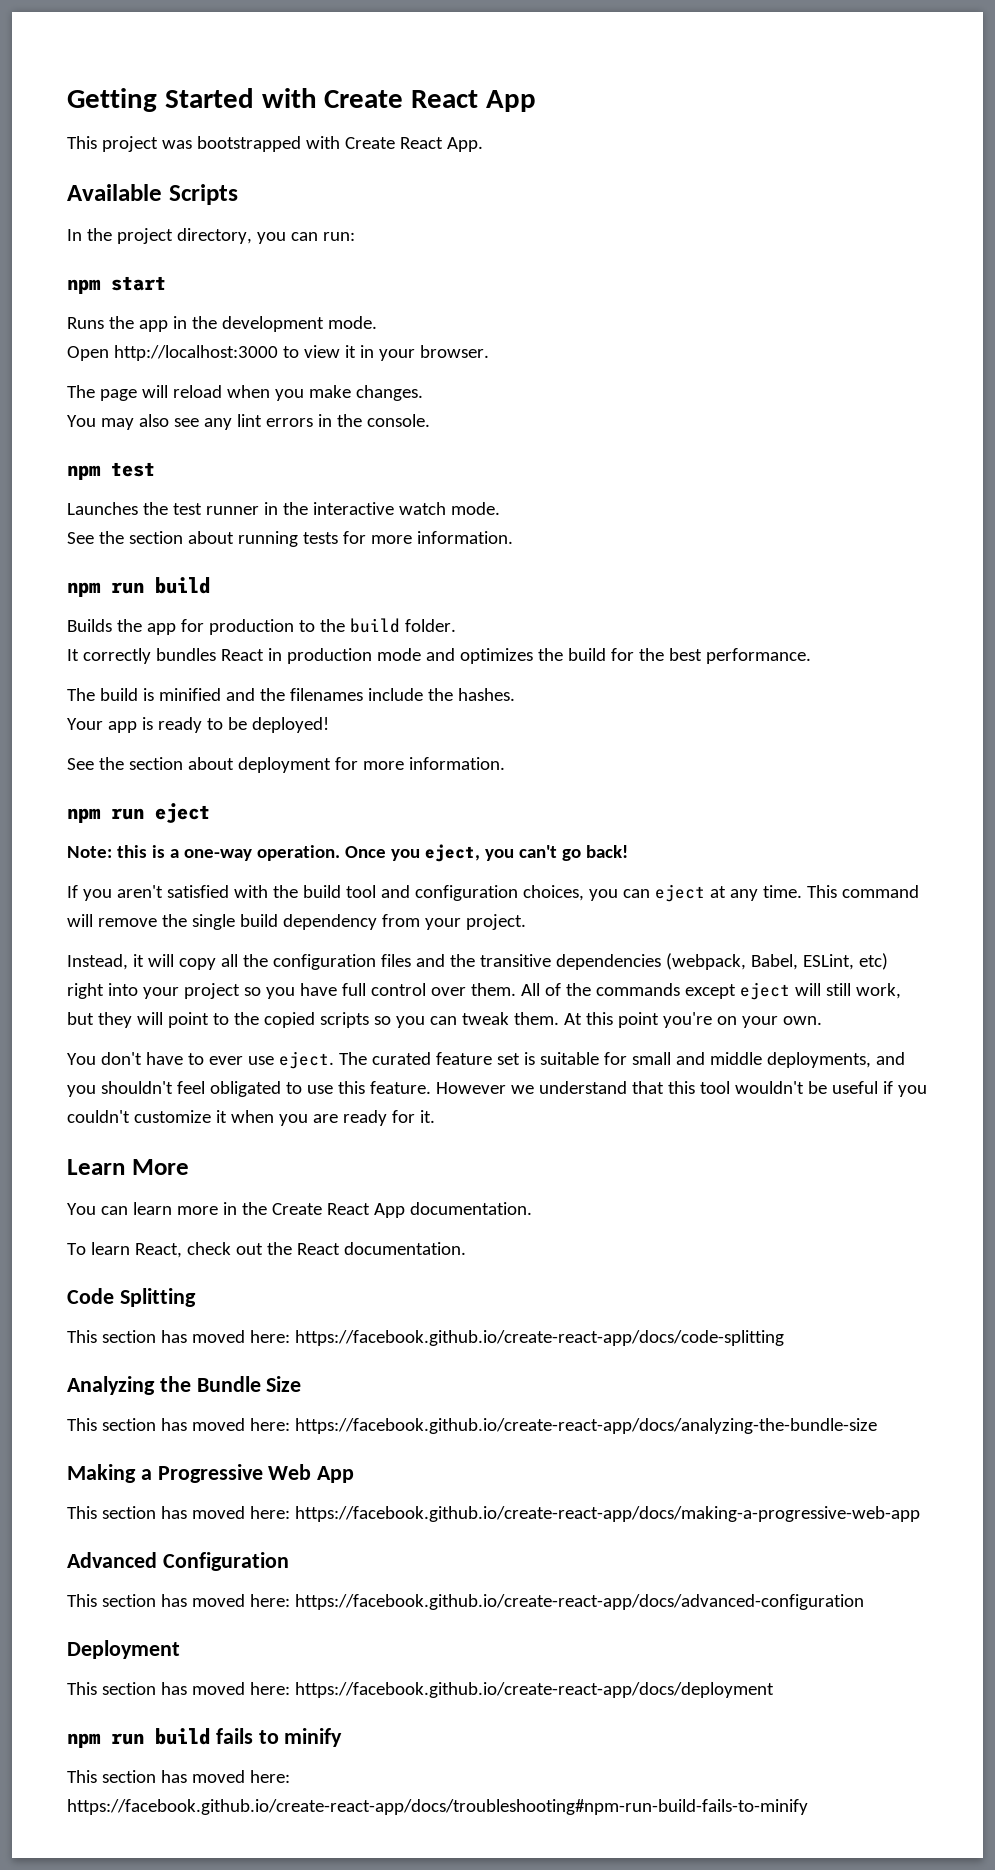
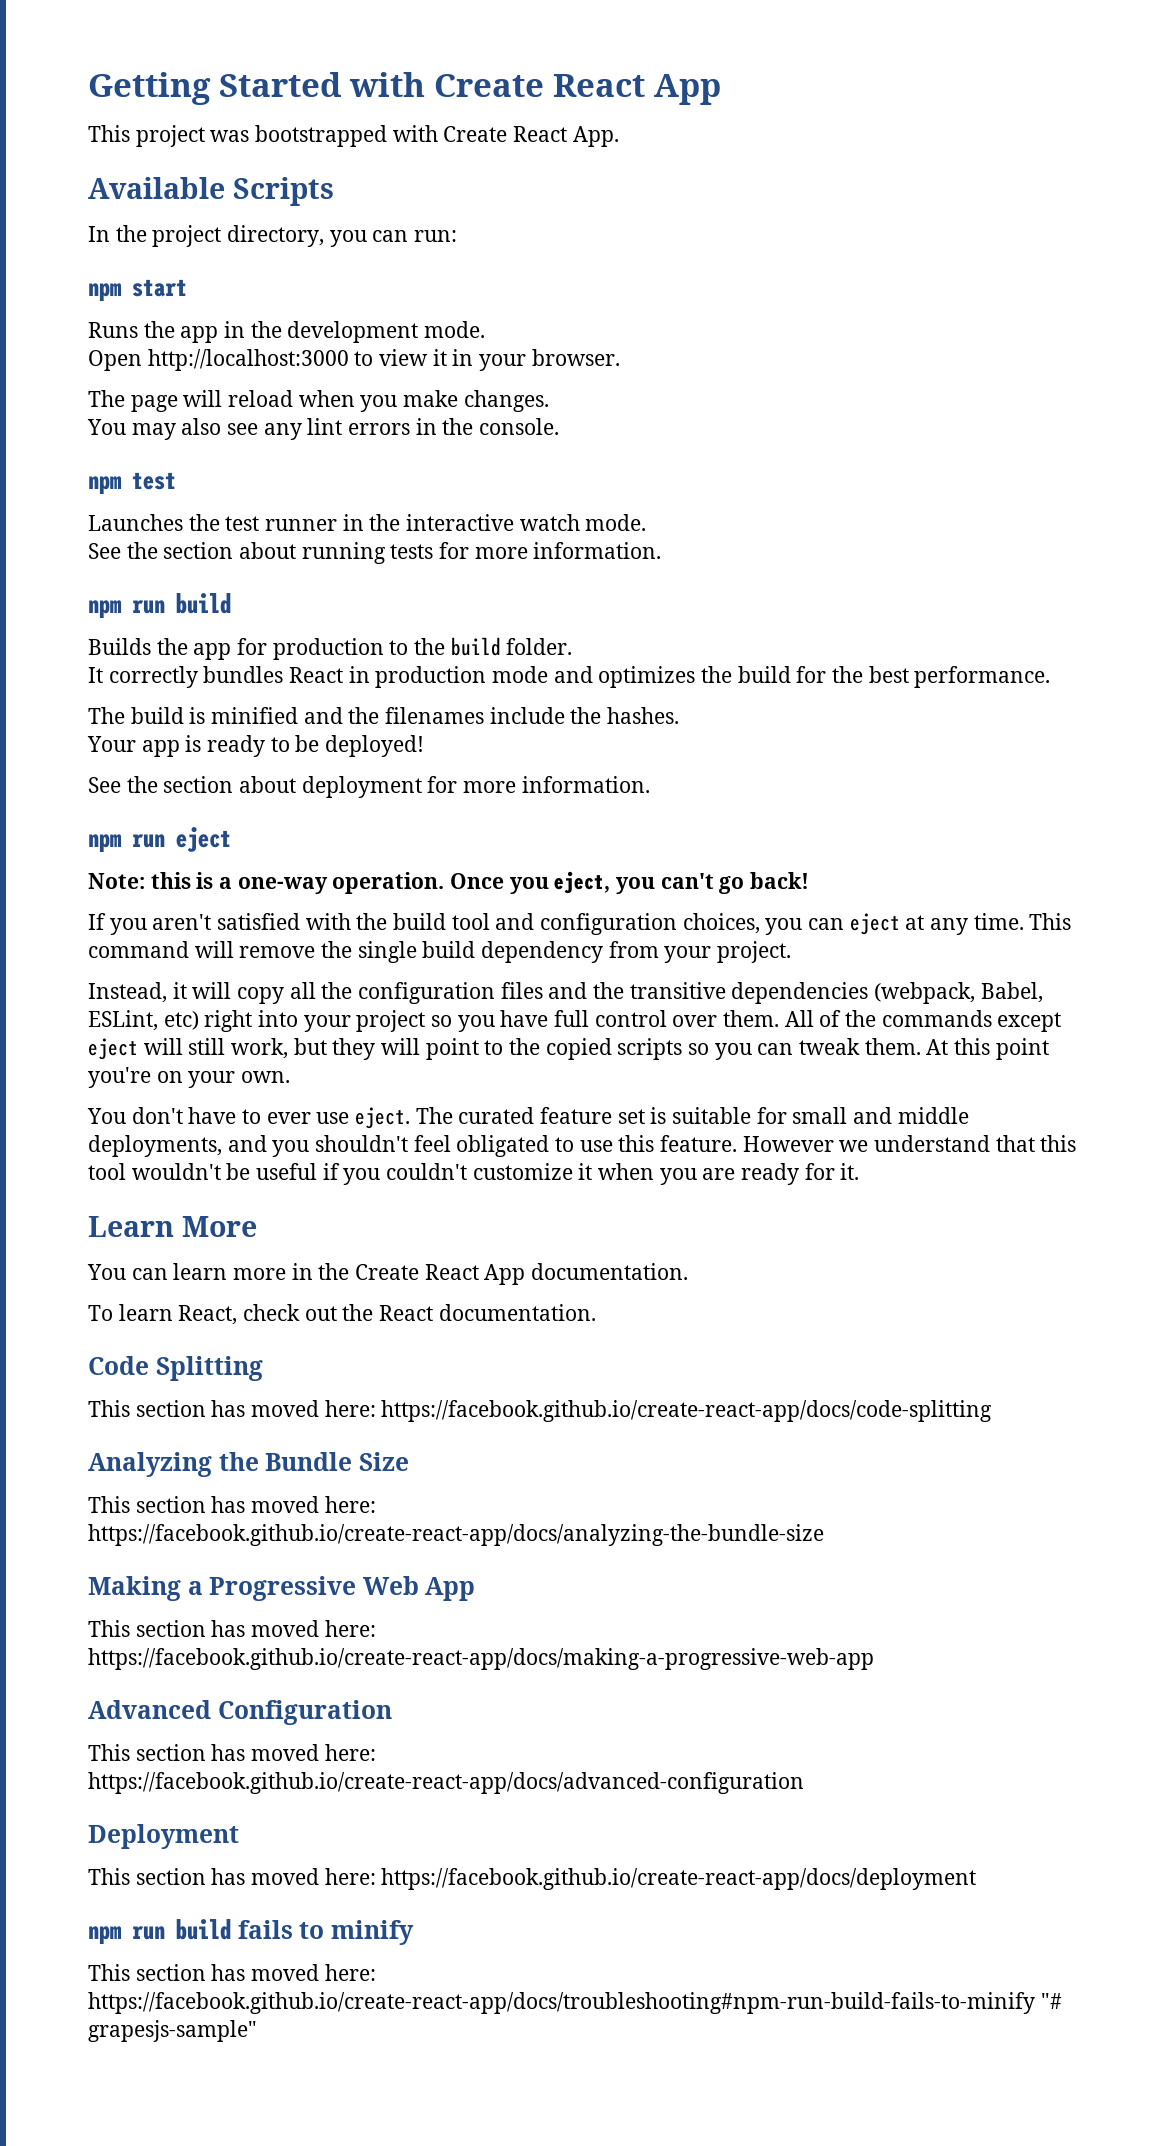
- This section has moved here: https://facebook.github.io/create-react-app/docs/troubleshooting#npm-run-build-fails-to-minify
+ This section has moved here: https://facebook.github.io/create-react-app/docs/troubleshooting#npm-run-build-fails-to-minify "# grapesjs-sample"

